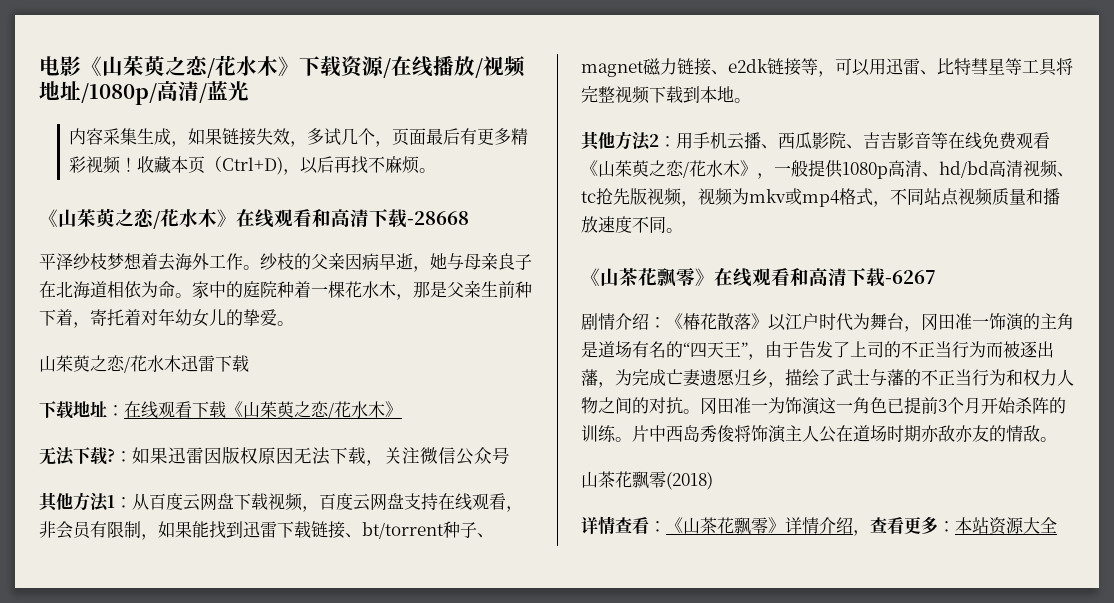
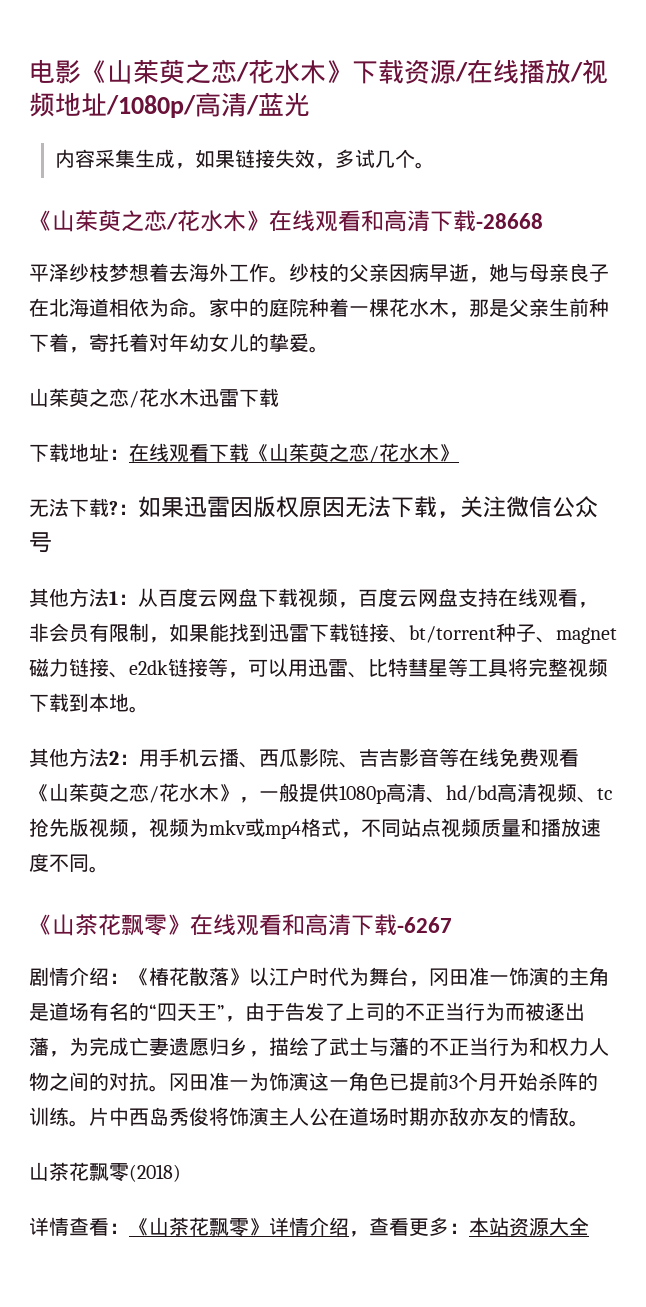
- 内容采集生成，如果链接失效，多试几个，页面最后有更多精彩视频！收藏本页（Ctrl+D)，以后再找不麻烦。
+ 内容采集生成，如果链接失效，多试几个。

